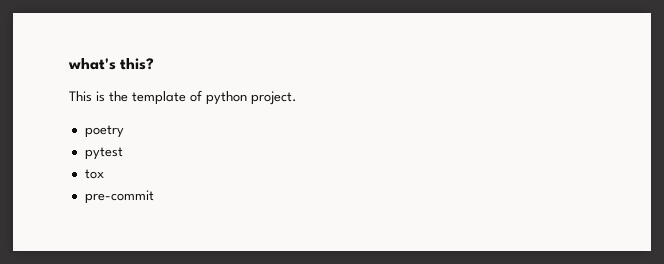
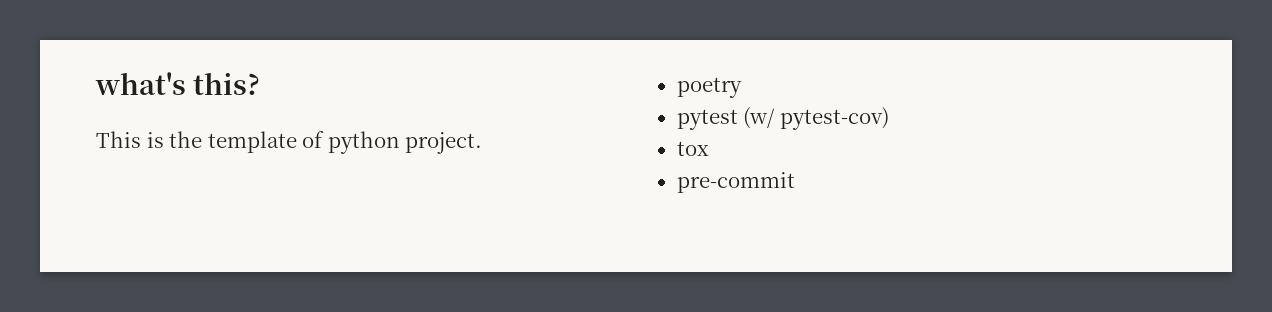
- pytest
+ pytest (w/ pytest-cov)

